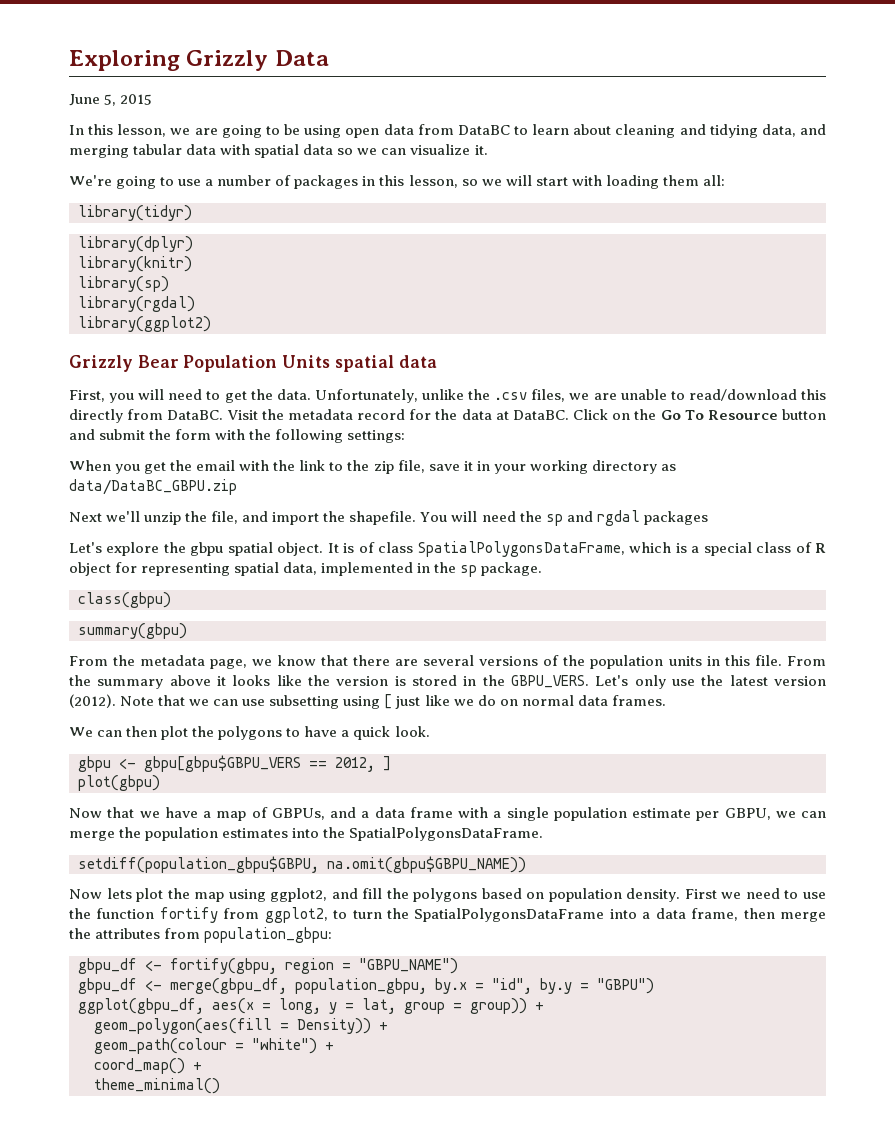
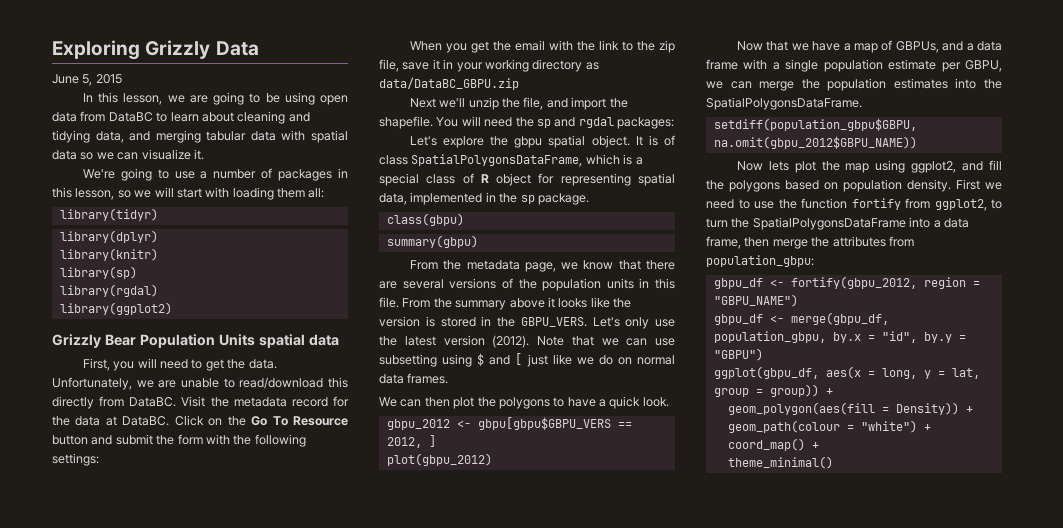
- Unfortunately, unlike the .csv files, we are unable to read/download this directly from DataBC.
+ Unfortunately, we are unable to read/download this directly from DataBC.
- You will need the sp and rgdal packages
+ You will need the sp and rgdal packages:
- Note that we can use subsetting using [ just like we do on normal data frames.
+ Note that we can use subsetting using $ and [ just like we do on normal data frames.
- gbpu <- gbpu[gbpu$GBPU_VERS == 2012, ]
+ gbpu_2012 <- gbpu[gbpu$GBPU_VERS == 2012, ]
- plot(gbpu)
+ plot(gbpu_2012)
- setdiff(population_gbpu$GBPU, na.omit(gbpu$GBPU_NAME))
+ setdiff(population_gbpu$GBPU, na.omit(gbpu_2012$GBPU_NAME))
- gbpu_df <- fortify(gbpu, region = "GBPU_NAME")
+ gbpu_df <- fortify(gbpu_2012, region = "GBPU_NAME")

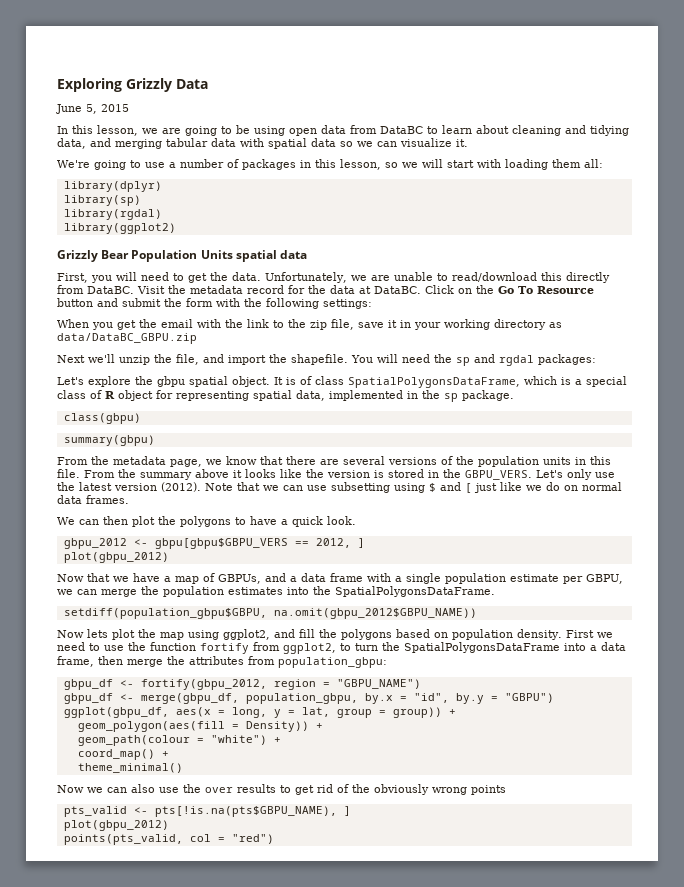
- library(tidyr)
- library(knitr)
+ Now we can also use the over results to get rid of the obviously wrong points
+ pts_valid <- pts[!is.na(pts$GBPU_NAME), ]
+ plot(gbpu_2012)
+ points(pts_valid, col = "red")

